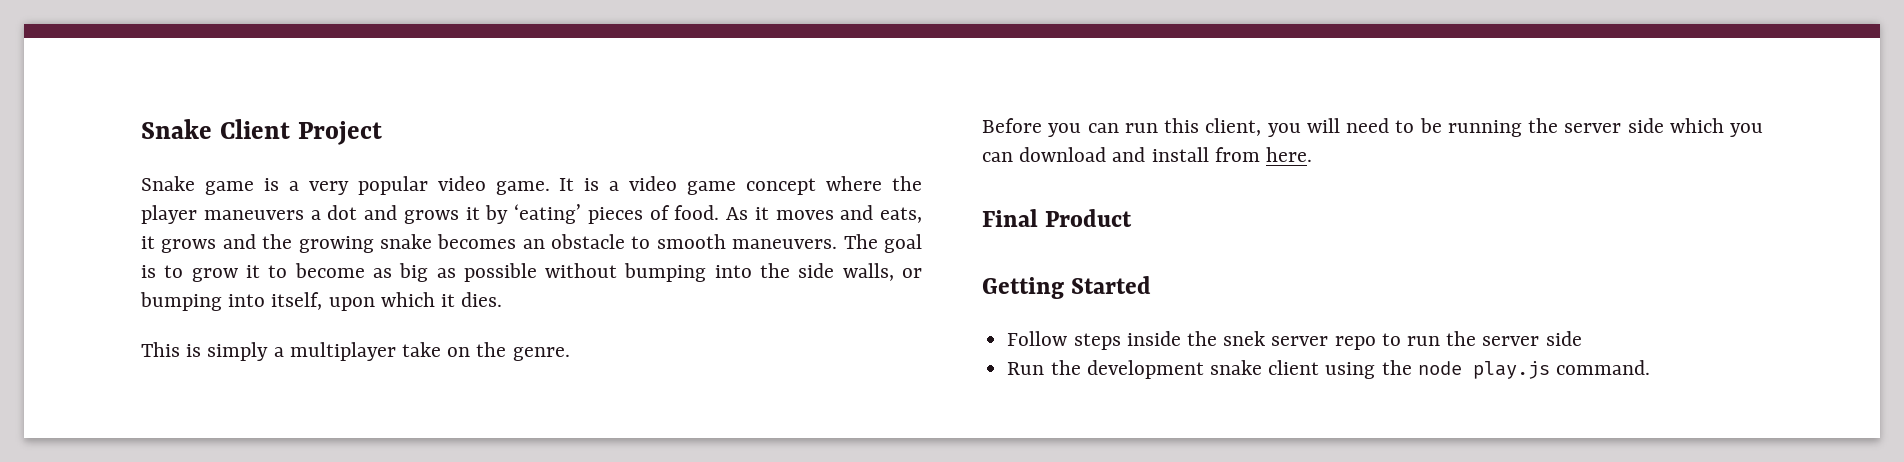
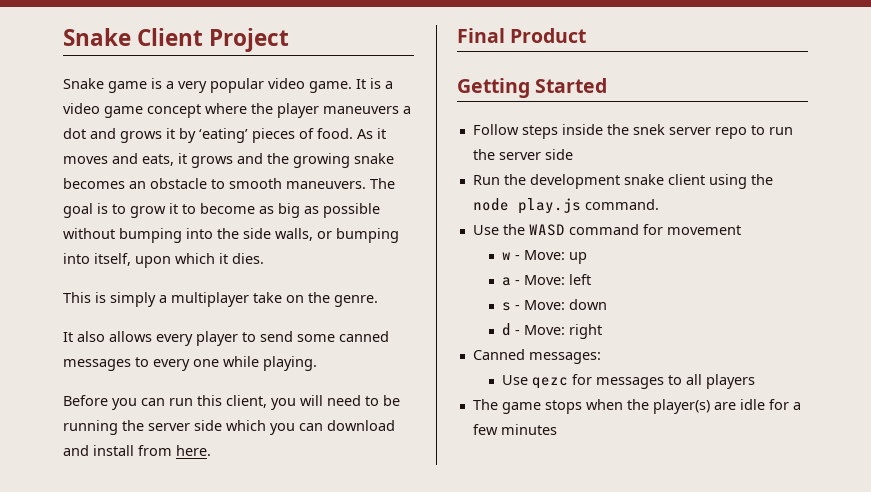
+ It also allows every player to send some canned messages to every one while playing.
+ Use the WASD command for movement
+ w - Move: up
+ a - Move: left
+ s - Move: down
+ d - Move: right
+ Canned messages:
+ Use qezc for messages to all players
+ The game stops when the player(s) are idle for a few minutes

